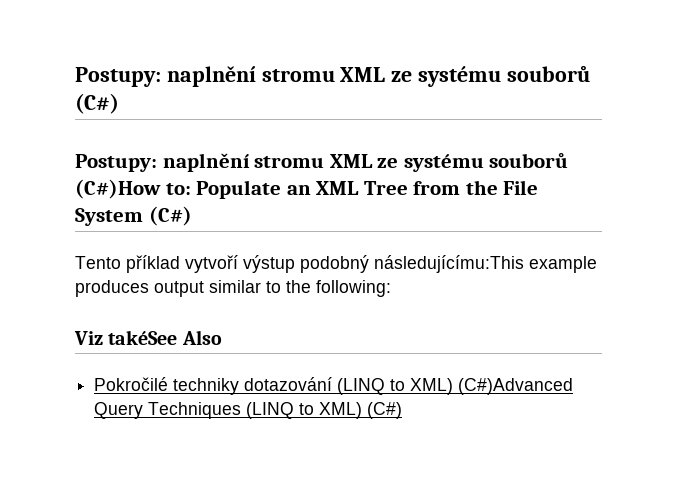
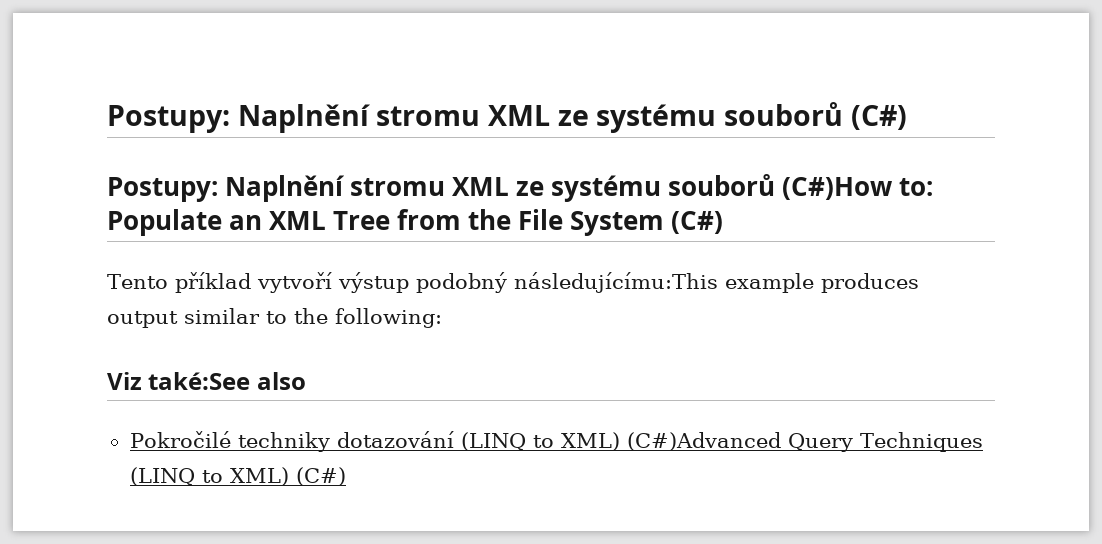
- Postupy: naplnění stromu XML ze systému souborů (C#)
+ Postupy: Naplnění stromu XML ze systému souborů (C#)
- Postupy: naplnění stromu XML ze systému souborů (C#)How to: Populate an XML Tree from the File System (C#)
+ Postupy: Naplnění stromu XML ze systému souborů (C#)How to: Populate an XML Tree from the File System (C#)
- Viz takéSee Also
+ Viz také:See also

